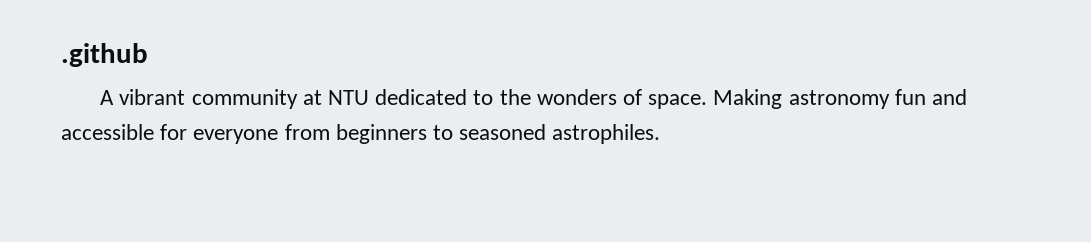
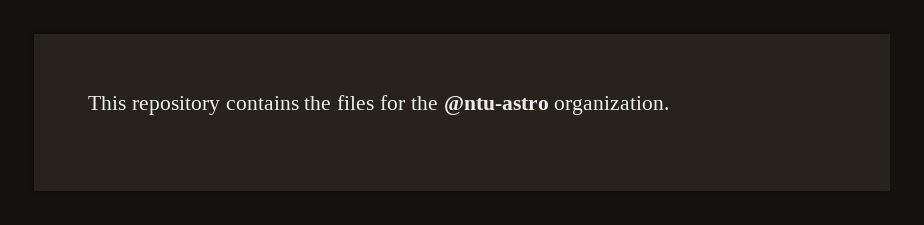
- .github
- A vibrant community at NTU dedicated to the wonders of space. Making astronomy fun and accessible for everyone from beginners to seasoned astrophiles.
+ This repository contains the files for the @ntu-astro organization.

